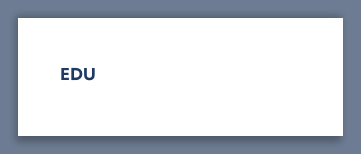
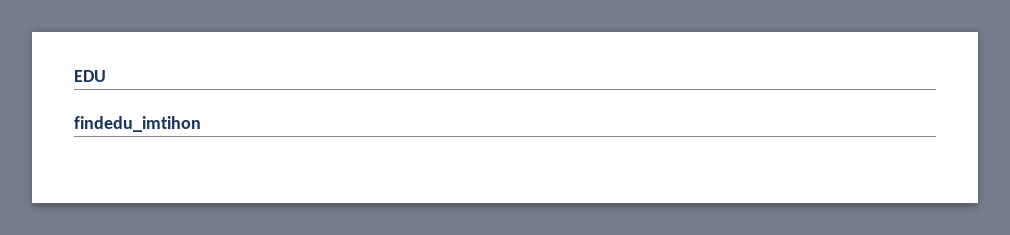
+ findedu_imtihon

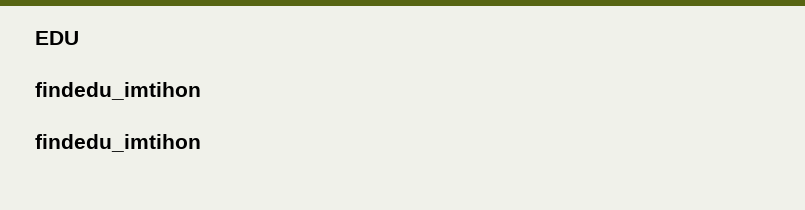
  EDU
+ findedu_imtihon

